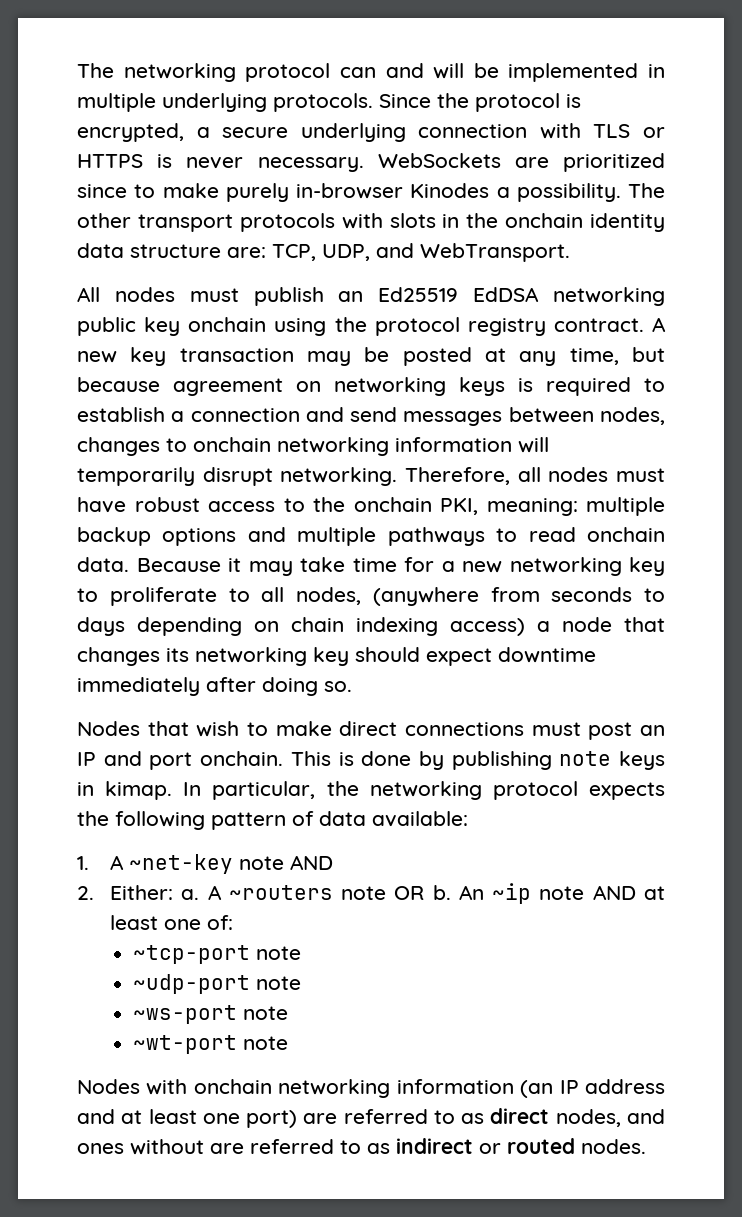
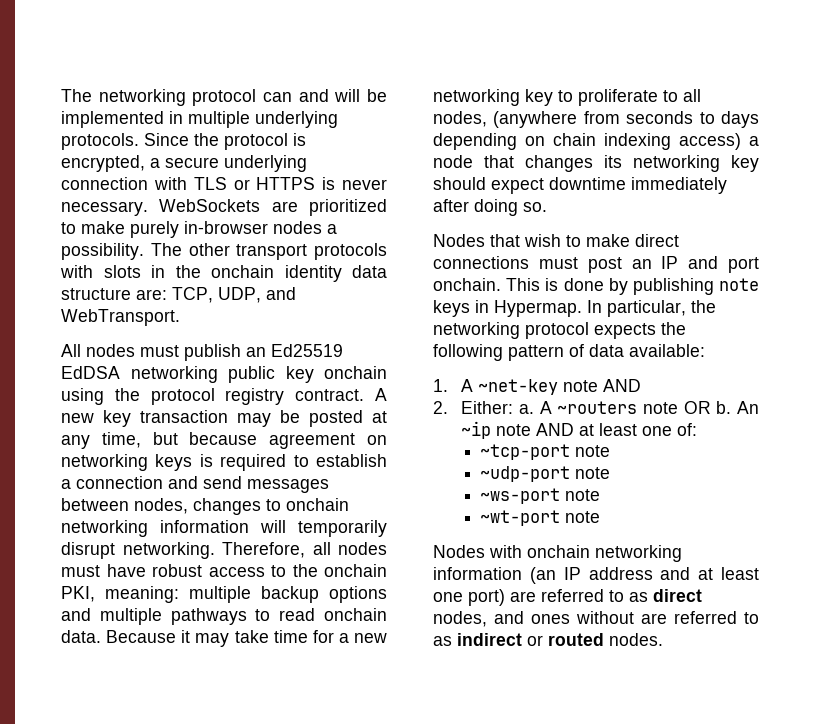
- WebSockets are prioritized since to make purely in-browser Kinodes a possibility.
+ WebSockets are prioritized to make purely in-browser nodes a possibility.
- This is done by publishing note keys in kimap.
+ This is done by publishing note keys in Hypermap.

